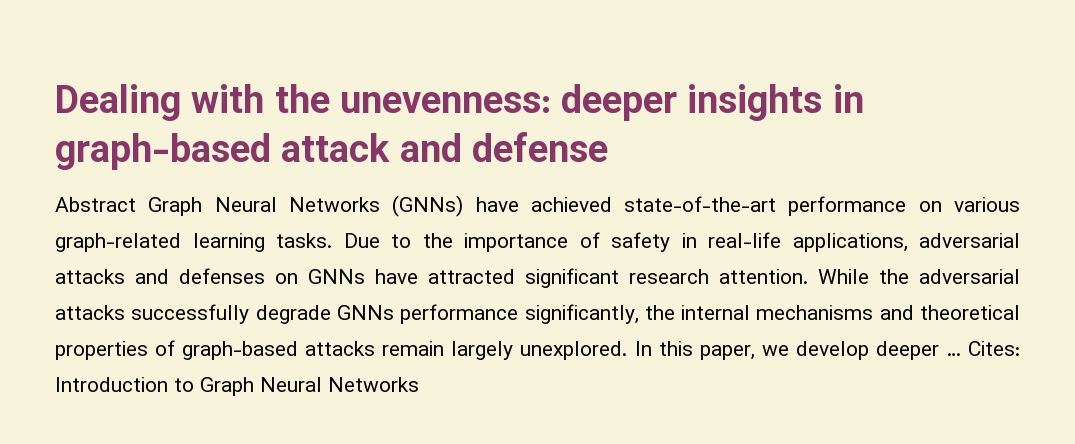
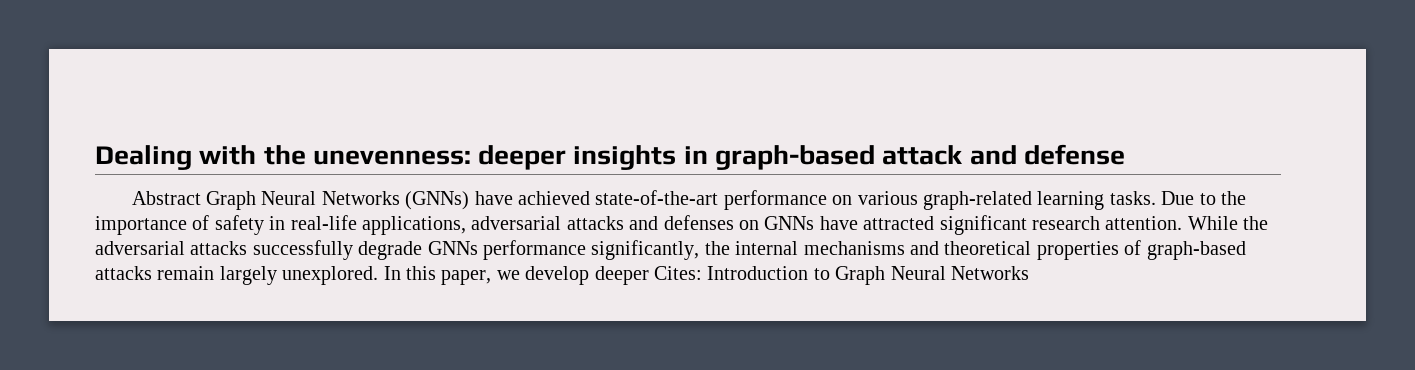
- In this paper, we develop deeper … Cites: Introduction to Graph Neural Networks
+ In this paper, we develop deeper Cites: Introduction to Graph Neural Networks

